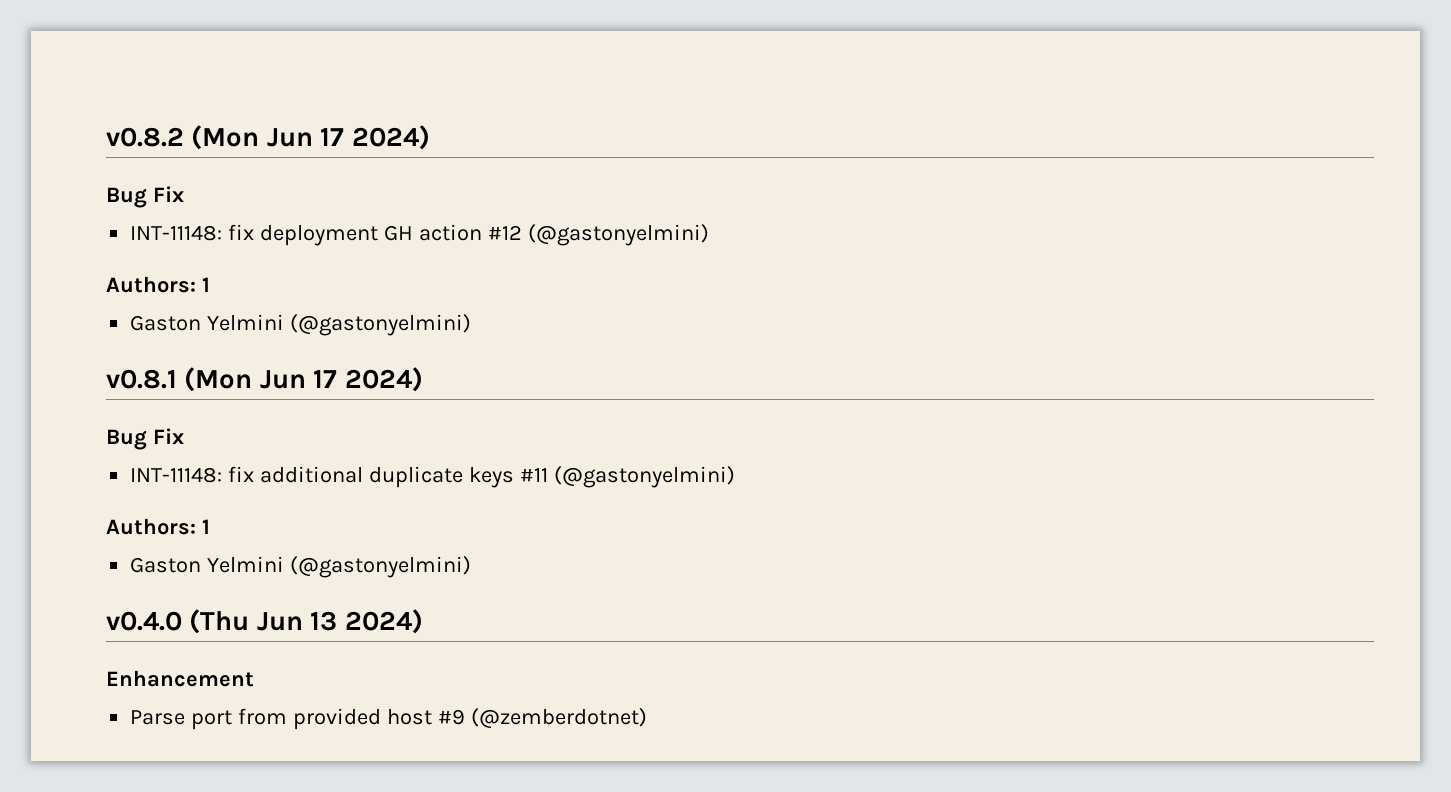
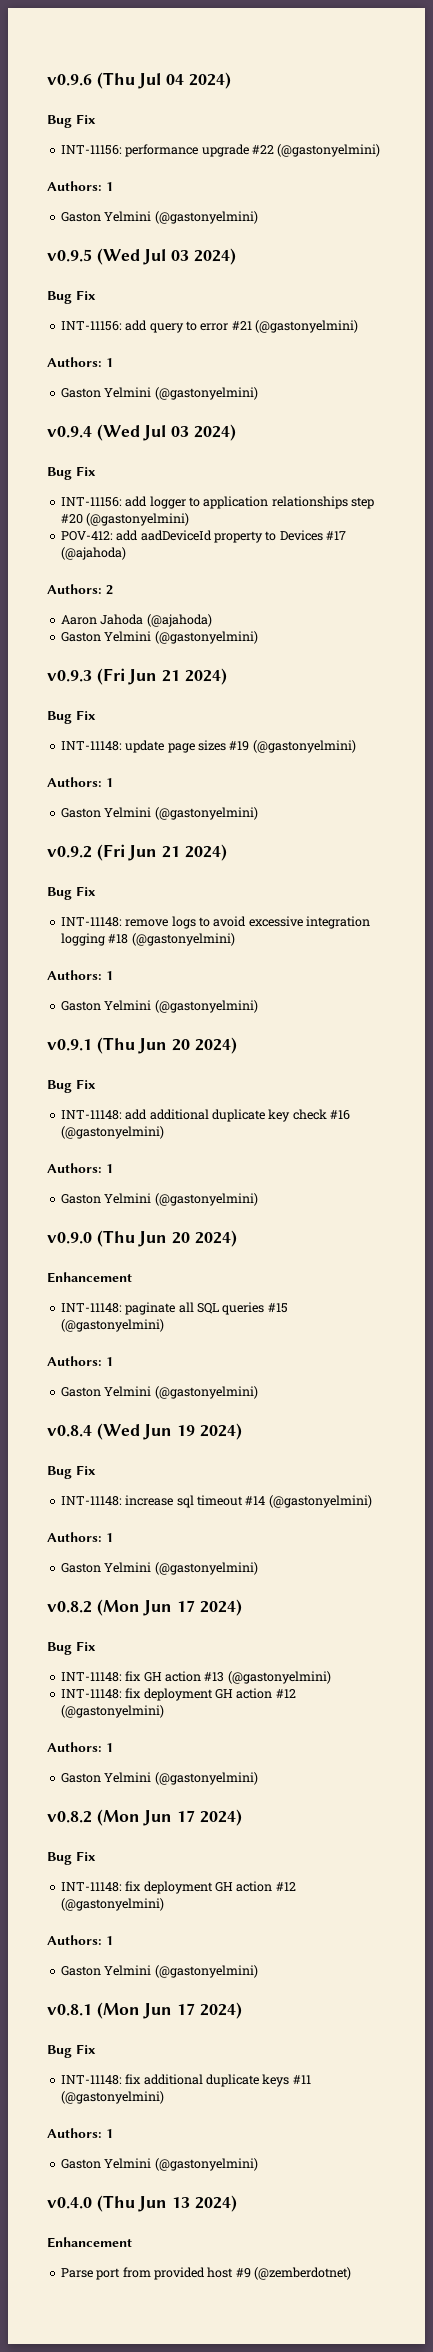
+ v0.9.6 (Thu Jul 04 2024)
+ Bug Fix
+ INT-11156: performance upgrade #22 (@gastonyelmini)
+ Authors: 1
+ Gaston Yelmini (@gastonyelmini)
+ v0.9.5 (Wed Jul 03 2024)
+ Bug Fix
+ INT-11156: add query to error #21 (@gastonyelmini)
+ Authors: 1
+ Gaston Yelmini (@gastonyelmini)
+ v0.9.4 (Wed Jul 03 2024)
+ Bug Fix
+ INT-11156: add logger to application relationships step #20 (@gastonyelmini)
+ POV-412: add aadDeviceId property to Devices #17 (@ajahoda)
+ Authors: 2
+ Aaron Jahoda (@ajahoda)
+ Gaston Yelmini (@gastonyelmini)
+ v0.9.3 (Fri Jun 21 2024)
+ Bug Fix
+ INT-11148: update page sizes #19 (@gastonyelmini)
+ Authors: 1
+ Gaston Yelmini (@gastonyelmini)
+ v0.9.2 (Fri Jun 21 2024)
+ Bug Fix
+ INT-11148: remove logs to avoid excessive integration logging #18 (@gastonyelmini)
+ Authors: 1
+ Gaston Yelmini (@gastonyelmini)
+ v0.9.1 (Thu Jun 20 2024)
+ Bug Fix
+ INT-11148: add additional duplicate key check #16 (@gastonyelmini)
+ Authors: 1
+ Gaston Yelmini (@gastonyelmini)
+ v0.9.0 (Thu Jun 20 2024)
+ Enhancement
+ INT-11148: paginate all SQL queries #15 (@gastonyelmini)
+ Authors: 1
+ Gaston Yelmini (@gastonyelmini)
+ v0.8.4 (Wed Jun 19 2024)
+ Bug Fix
+ INT-11148: increase sql timeout #14 (@gastonyelmini)
+ Authors: 1
+ Gaston Yelmini (@gastonyelmini)
+ v0.8.2 (Mon Jun 17 2024)
+ Bug Fix
+ INT-11148: fix GH action #13 (@gastonyelmini)
+ INT-11148: fix deployment GH action #12 (@gastonyelmini)
+ Authors: 1
+ Gaston Yelmini (@gastonyelmini)

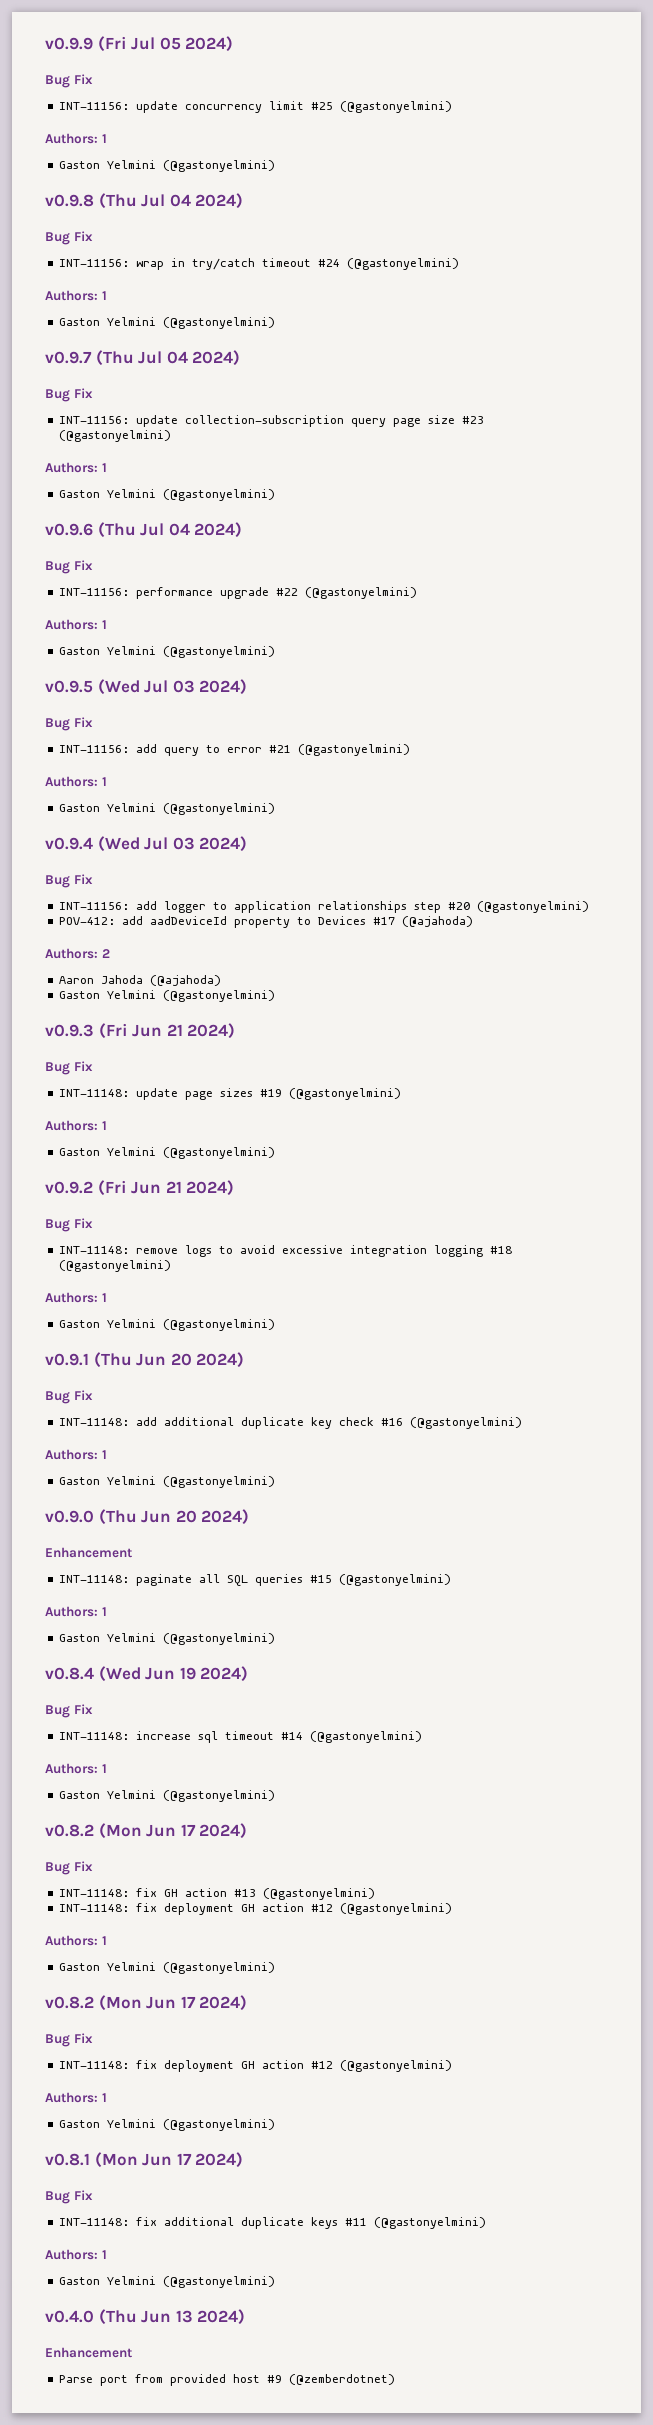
+ v0.9.9 (Fri Jul 05 2024)
+ Bug Fix
+ INT-11156: update concurrency limit #25 (@gastonyelmini)
+ Authors: 1
+ Gaston Yelmini (@gastonyelmini)
+ v0.9.8 (Thu Jul 04 2024)
+ Bug Fix
+ INT-11156: wrap in try/catch timeout #24 (@gastonyelmini)
+ Authors: 1
+ Gaston Yelmini (@gastonyelmini)
+ v0.9.7 (Thu Jul 04 2024)
+ Bug Fix
+ INT-11156: update collection-subscription query page size #23 (@gastonyelmini)
+ Authors: 1
+ Gaston Yelmini (@gastonyelmini)

